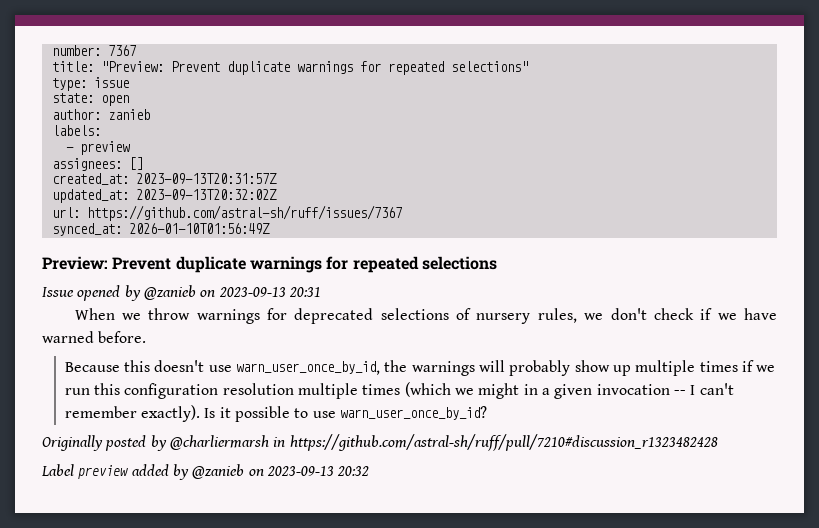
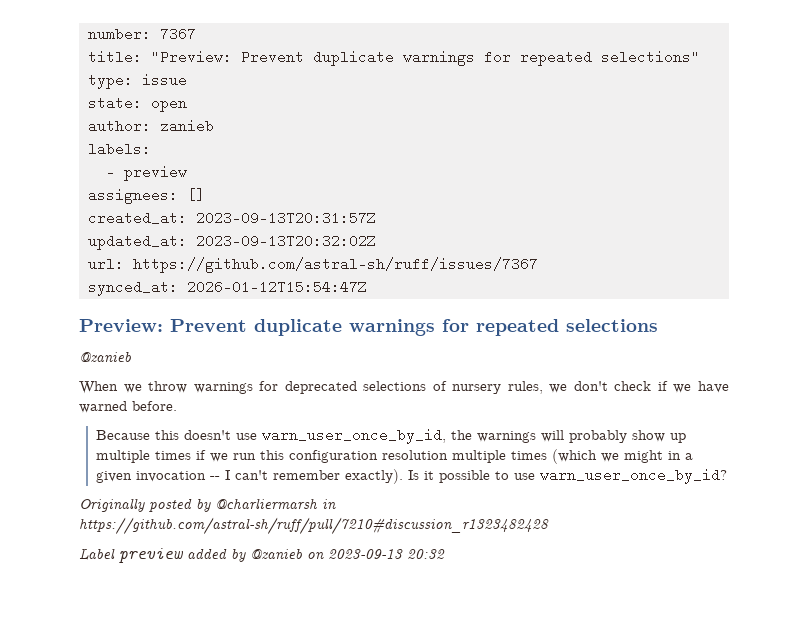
- synced_at: 2026-01-10T01:56:49Z
+ synced_at: 2026-01-12T15:54:47Z
  Preview: Prevent duplicate warnings for repeated selections
- Issue opened by @zanieb on 2023-09-13 20:31
+ @zanieb

